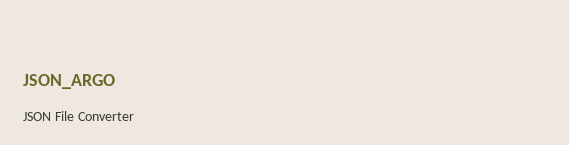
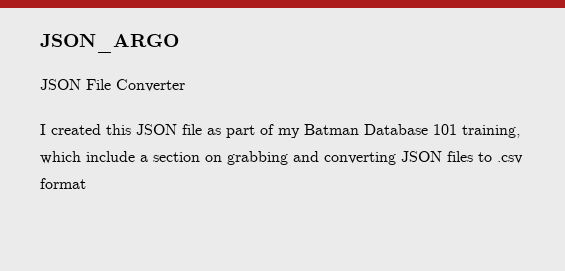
+ I created this JSON file as part of my Batman Database 101 training, which include a section on grabbing and converting JSON files to .csv format

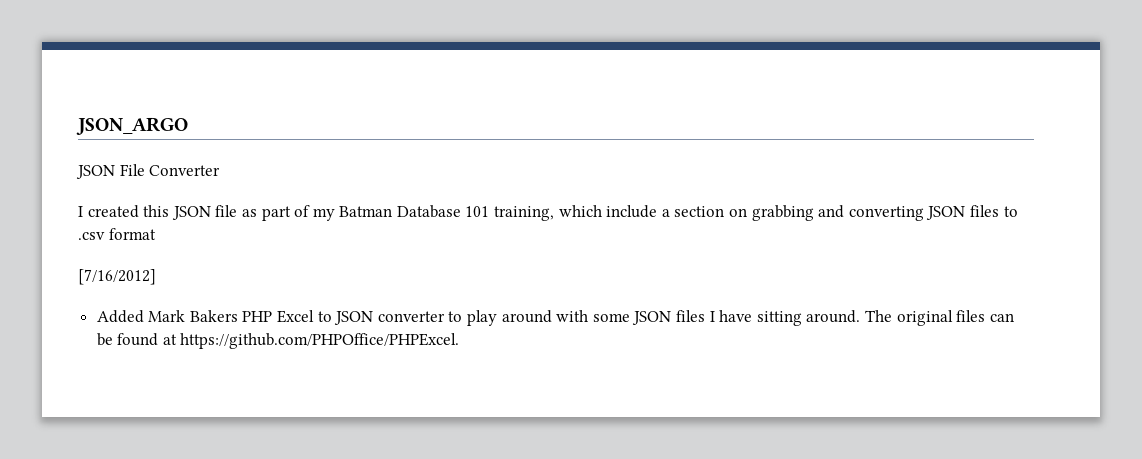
+ [7/16/2012]
+ Added Mark Bakers PHP Excel to JSON converter to play around with some JSON files I have sitting around. The original files can be found at https://github.com/PHPOffice/PHPExcel.

